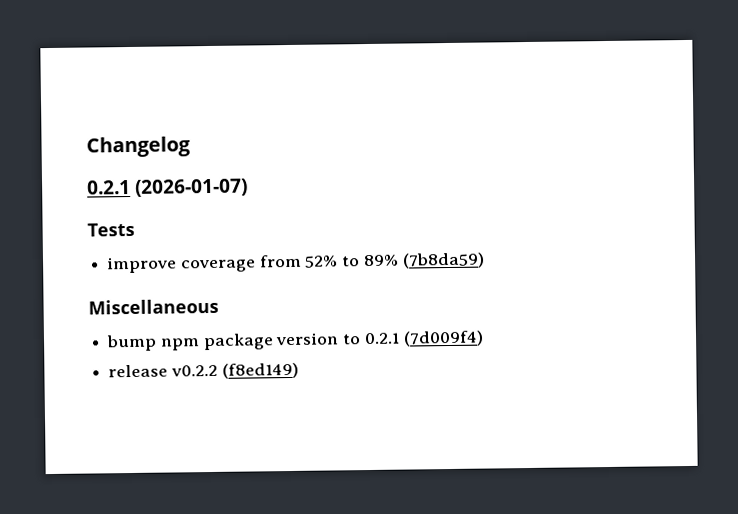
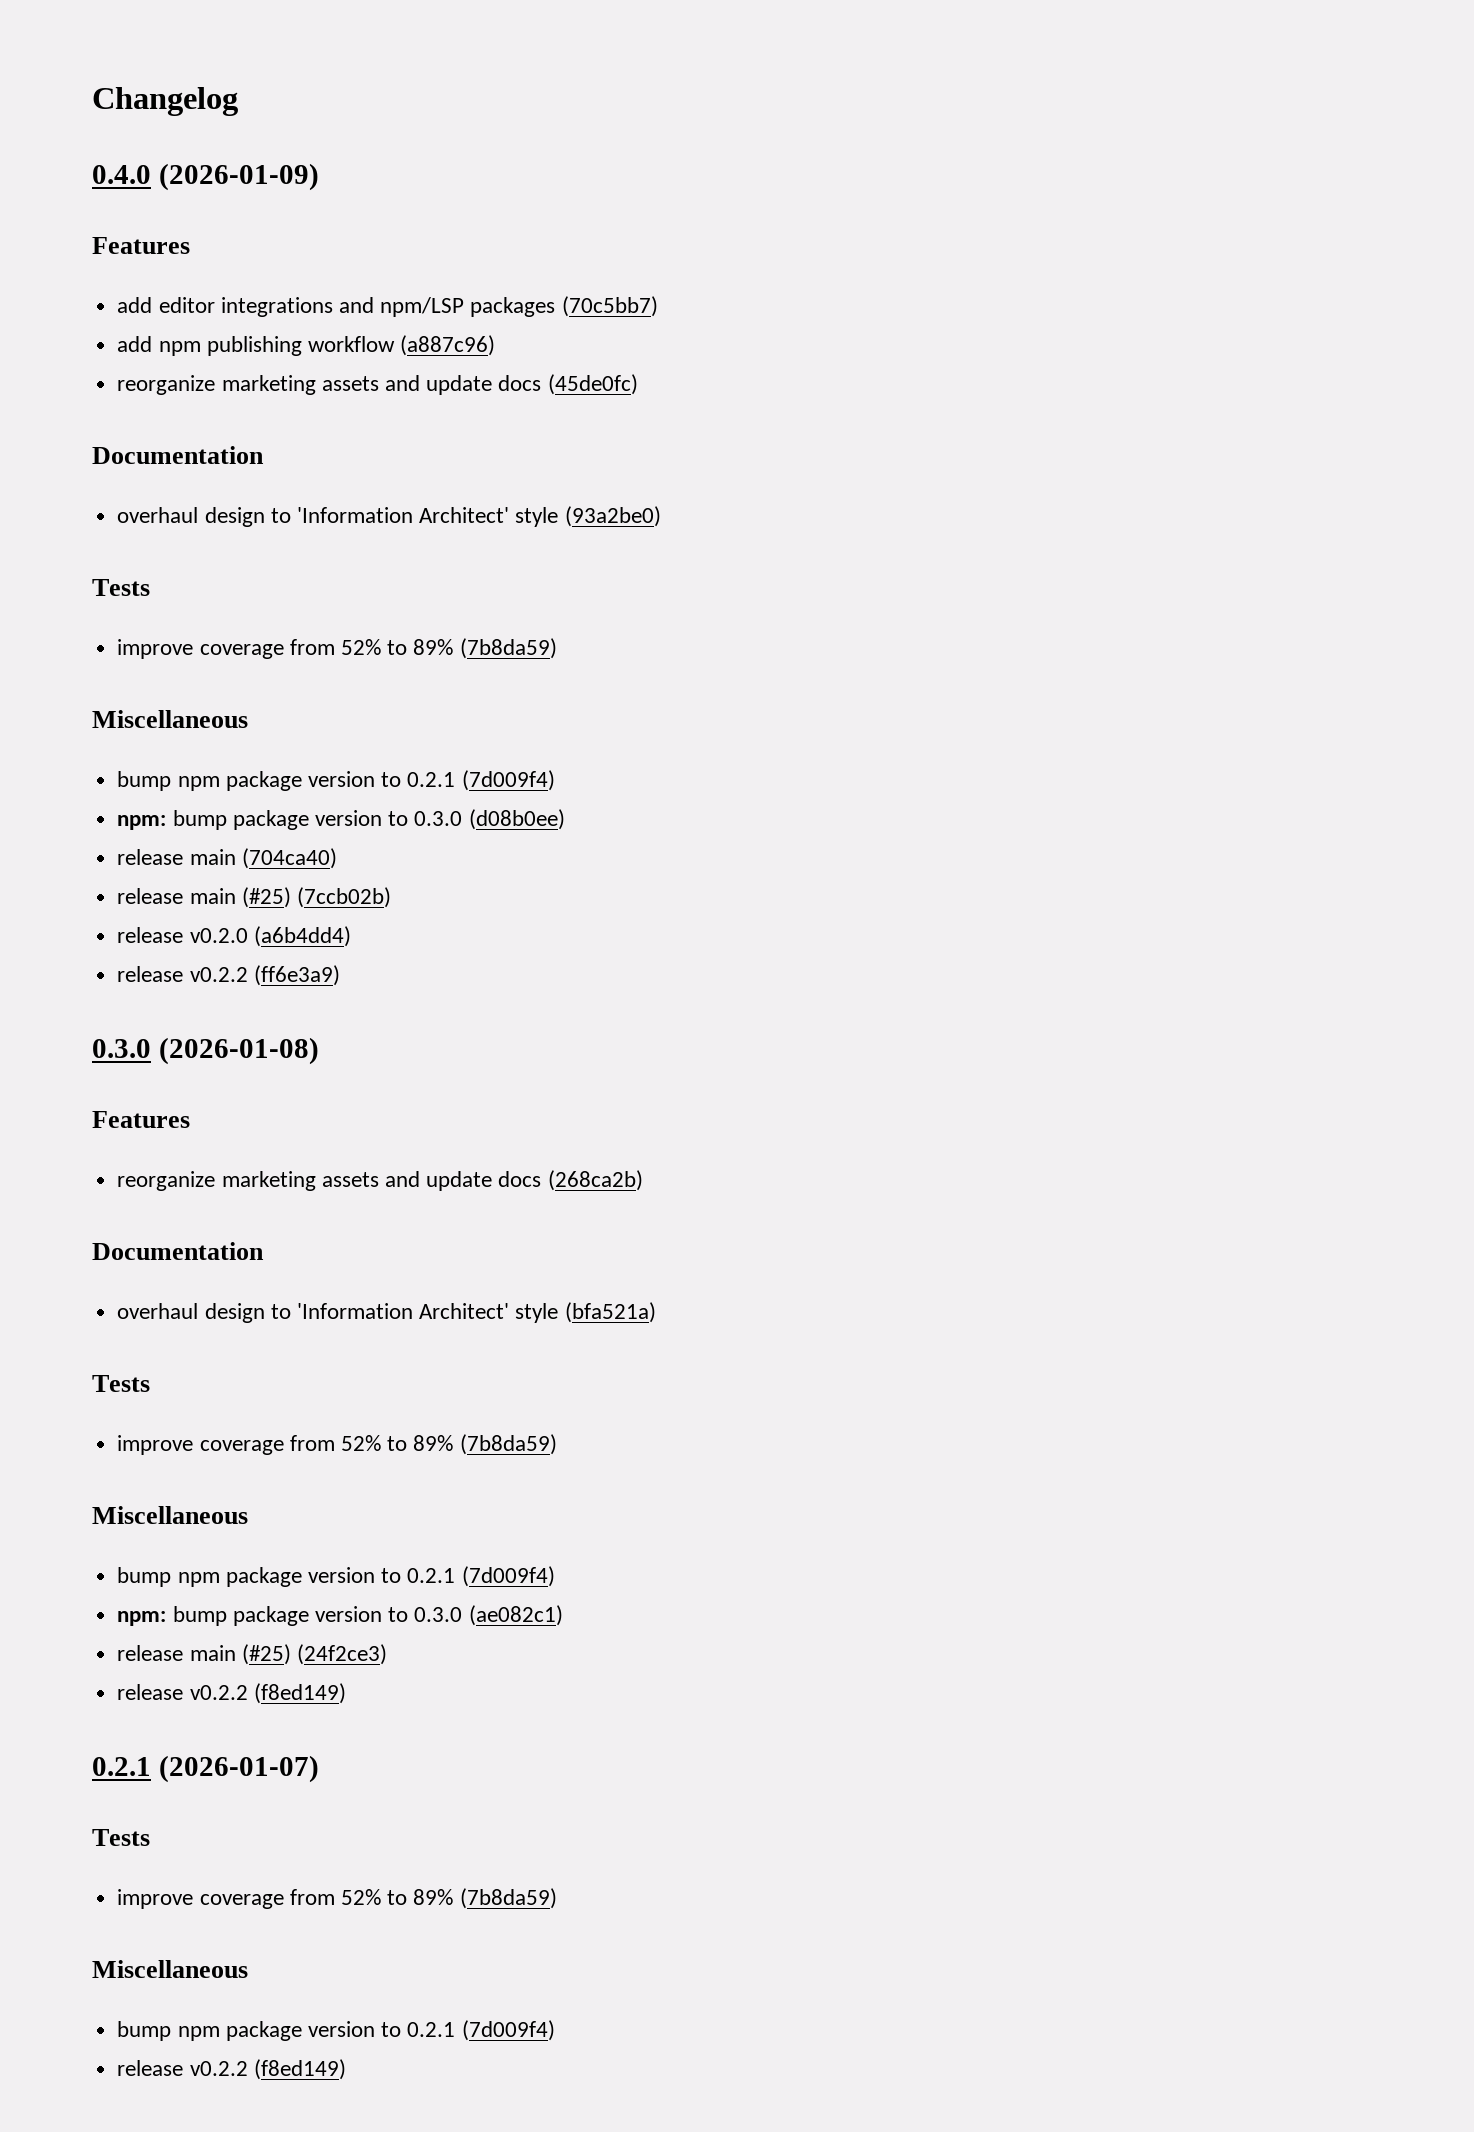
+ 0.4.0 (2026-01-09)
+ Features
+ add editor integrations and npm/LSP packages (70c5bb7)
+ add npm publishing workflow (a887c96)
+ reorganize marketing assets and update docs (45de0fc)
+ Documentation
+ overhaul design to 'Information Architect' style (93a2be0)
+ Tests
+ improve coverage from 52% to 89% (7b8da59)
+ Miscellaneous
+ bump npm package version to 0.2.1 (7d009f4)
+ npm: bump package version to 0.3.0 (d08b0ee)
+ release main (704ca40)
+ release main (#25) (7ccb02b)
+ release v0.2.0 (a6b4dd4)
+ release v0.2.2 (ff6e3a9)
+ 0.3.0 (2026-01-08)
+ Features
+ reorganize marketing assets and update docs (268ca2b)
+ Documentation
+ overhaul design to 'Information Architect' style (bfa521a)
+ Tests
+ improve coverage from 52% to 89% (7b8da59)
+ Miscellaneous
+ bump npm package version to 0.2.1 (7d009f4)
+ npm: bump package version to 0.3.0 (ae082c1)
+ release main (#25) (24f2ce3)
+ release v0.2.2 (f8ed149)

